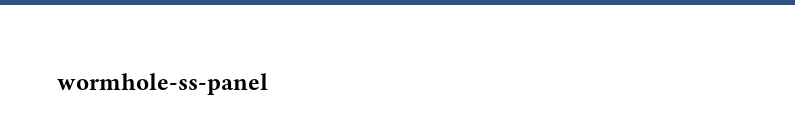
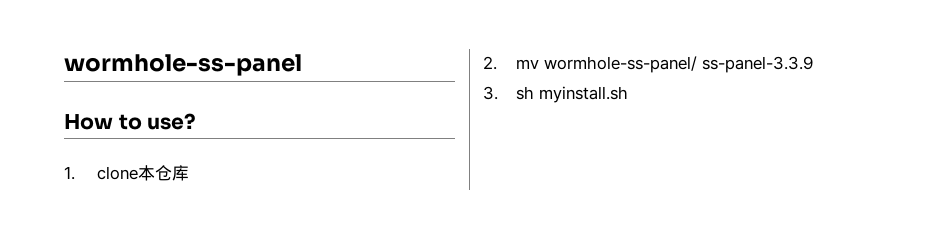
+ How to use?
+ 1. clone本仓库
+ 2. mv wormhole-ss-panel/ ss-panel-3.3.9
+ 3. sh myinstall.sh

